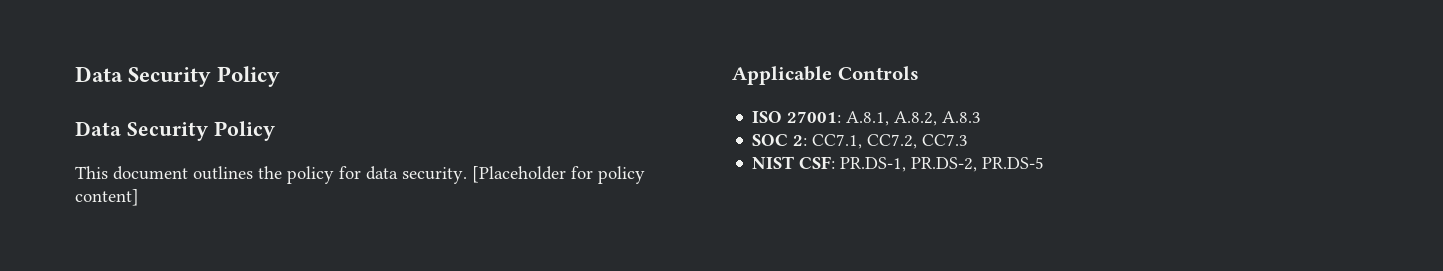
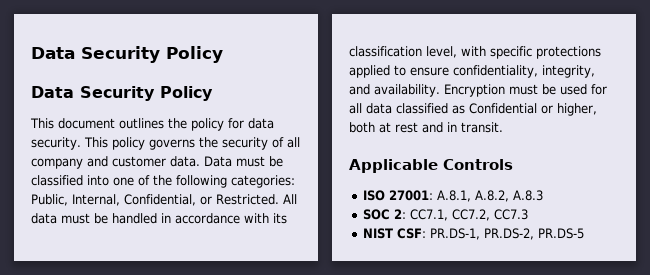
- [Placeholder for policy content]
+ This policy governs the security of all company and customer data. Data must be classified into one of the following categories: Public, Internal, Confidential, or Restricted. All data must be handled in accordance with its classification level, with specific protections applied to ensure confidentiality, integrity, and availability. Encryption must be used for all data classified as Confidential or higher, both at rest and in transit.

